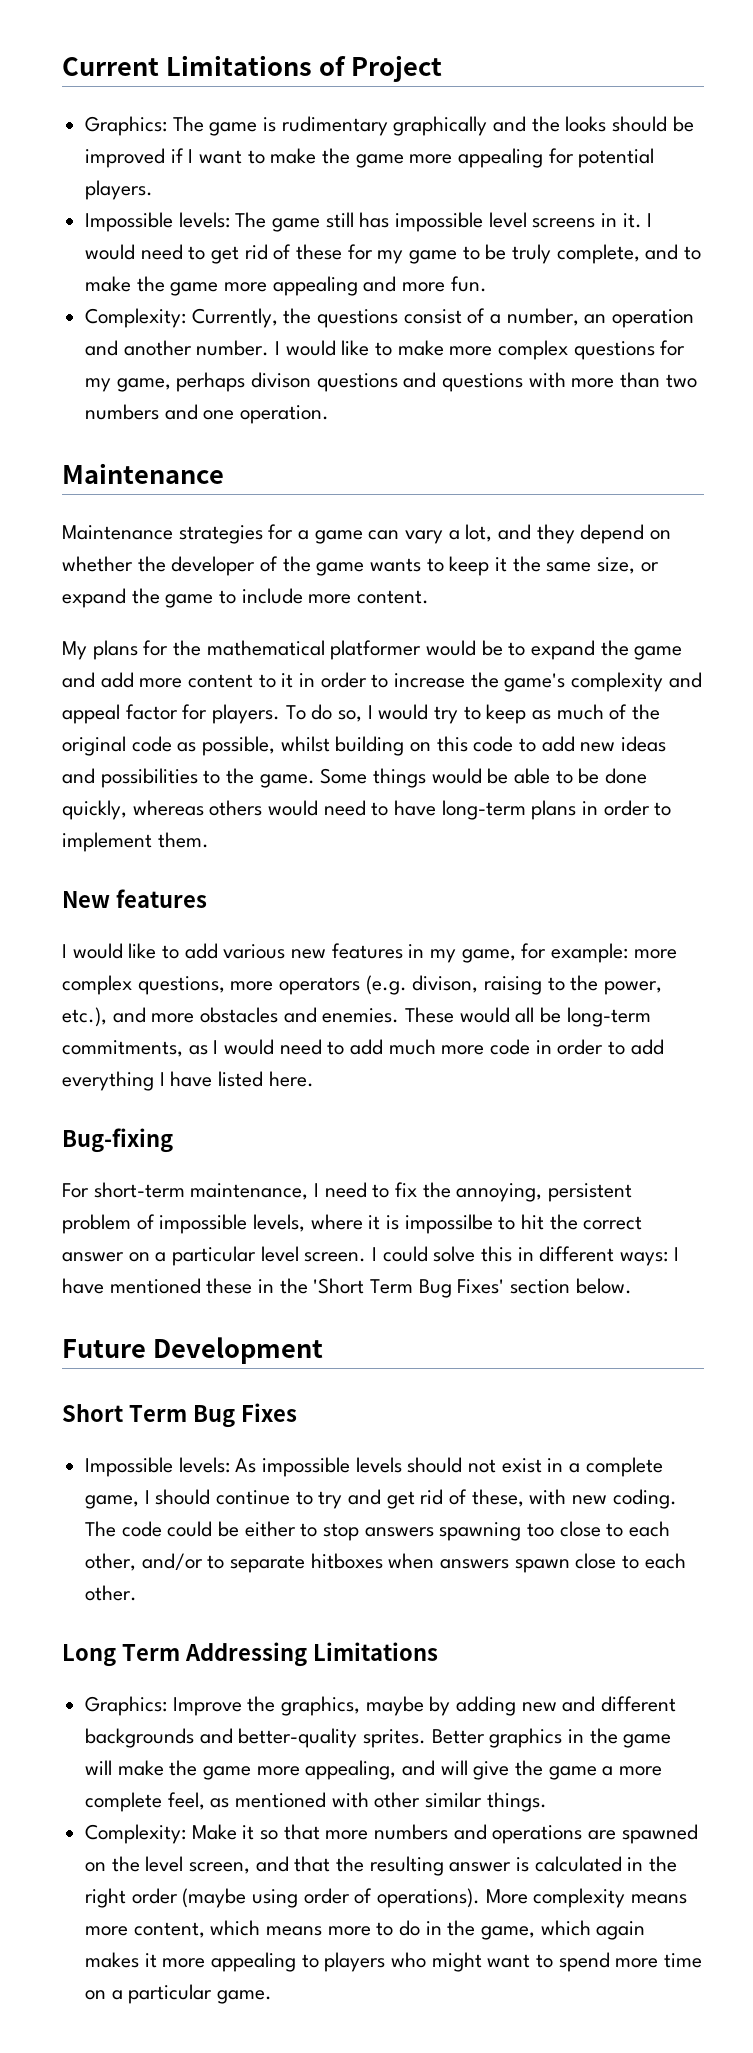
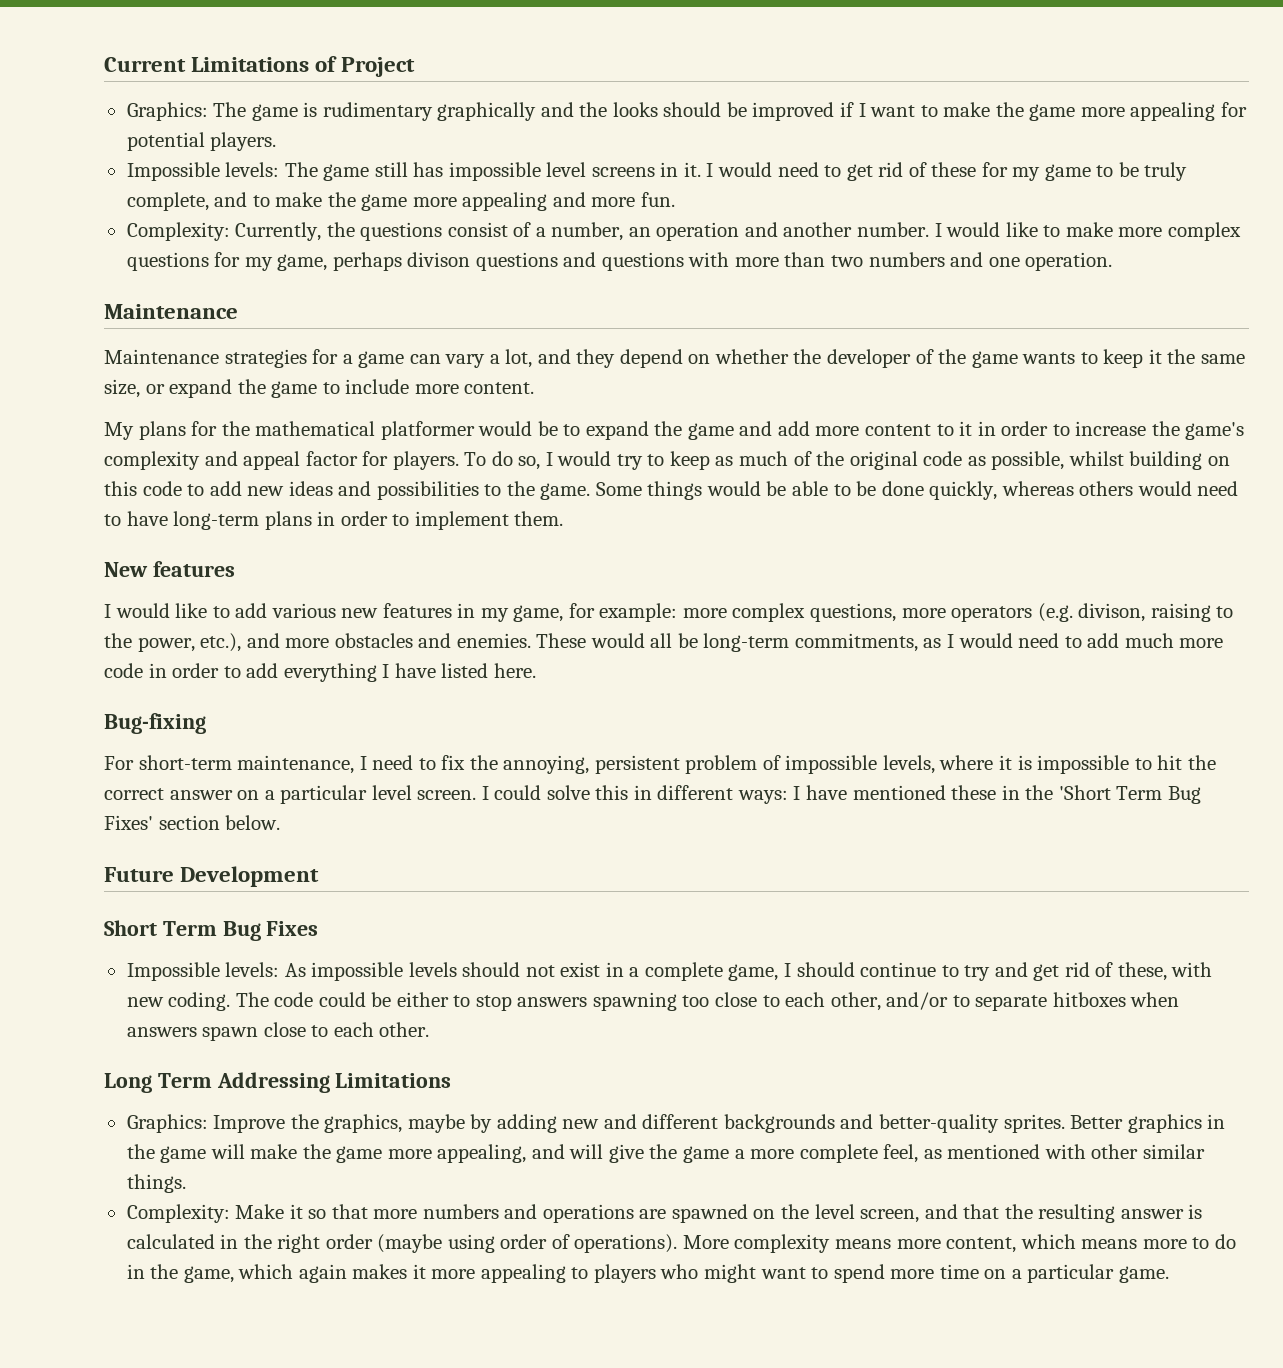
- For short-term maintenance, I need to fix the annoying, persistent problem of impossible levels, where it is impossilbe to hit the correct answer on a particular level screen.
+ For short-term maintenance, I need to fix the annoying, persistent problem of impossible levels, where it is impossible to hit the correct answer on a particular level screen.

